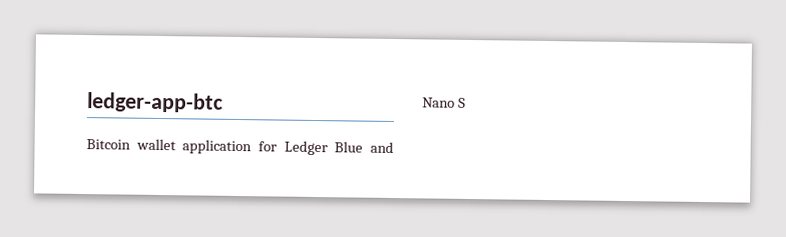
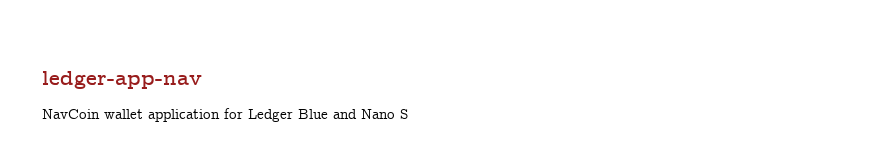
- ledger-app-btc
- Bitcoin wallet application for Ledger Blue and Nano S
+ ledger-app-nav
+ NavCoin wallet application for Ledger Blue and Nano S

